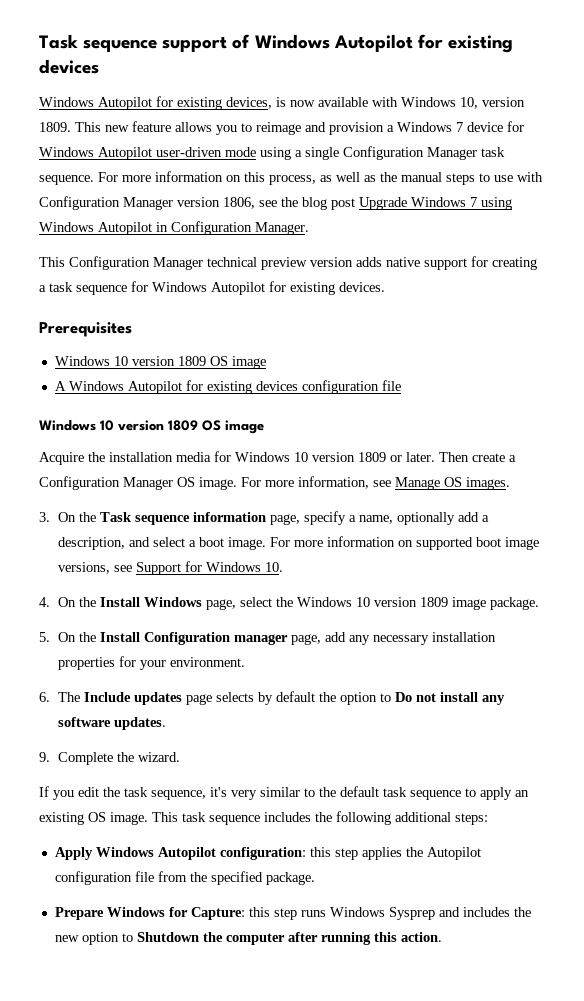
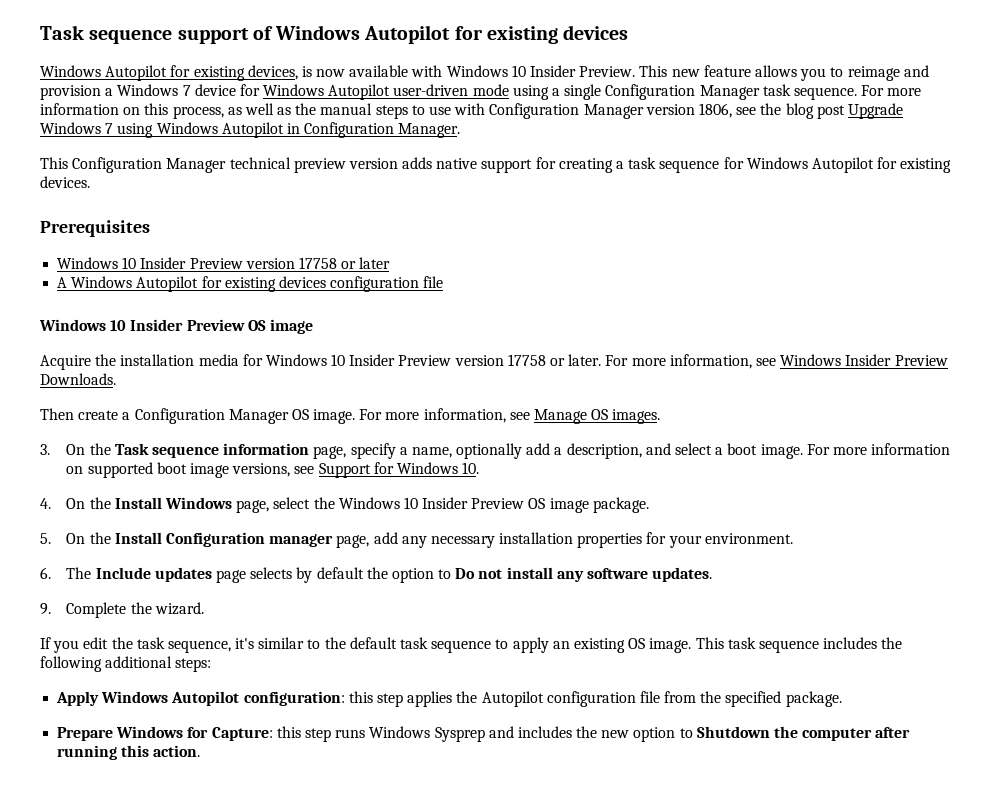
- Windows Autopilot for existing devices, is now available with Windows 10, version 1809.
+ Windows Autopilot for existing devices, is now available with Windows 10 Insider Preview.
  Prerequisites
- Windows 10 version 1809 OS image
+ Windows 10 Insider Preview version 17758 or later
  A Windows Autopilot for existing devices configuration file
- Windows 10 version 1809 OS image
+ Windows 10 Insider Preview OS image
- Acquire the installation media for Windows 10 version 1809 or later. Then create a Configuration Manager OS image.
+ Acquire the installation media for Windows 10 Insider Preview version 17758 or later. For more information, see Windows Insider Preview Downloads.
+ Then create a Configuration Manager OS image.
- 4. On the Install Windows page, select the Windows 10 version 1809 image package.
+ 4. On the Install Windows page, select the Windows 10 Insider Preview OS image package.
- If you edit the task sequence, it's very similar to the default task sequence to apply an existing OS image.
+ If you edit the task sequence, it's similar to the default task sequence to apply an existing OS image.

